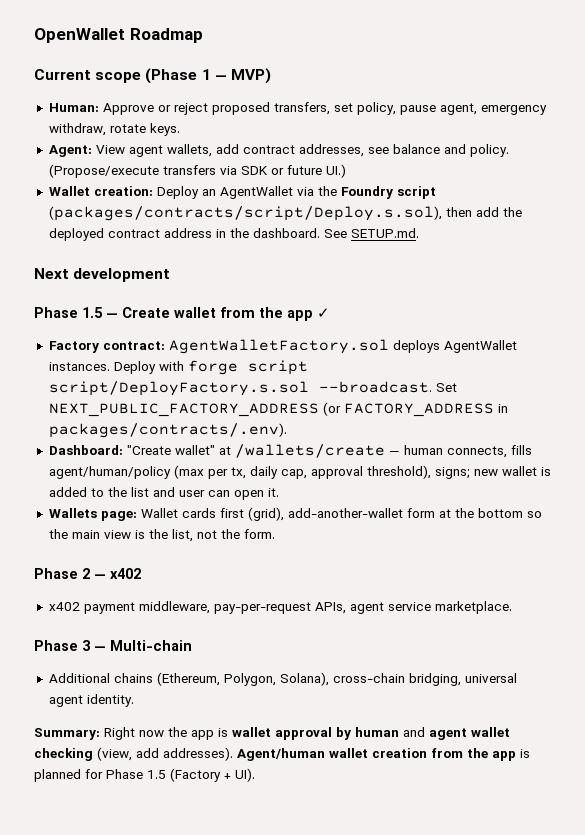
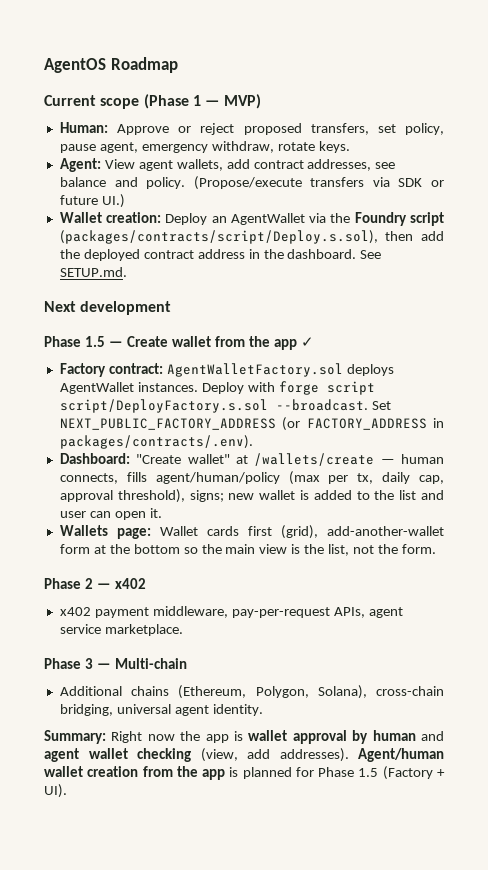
- OpenWallet Roadmap
+ AgentOS Roadmap

